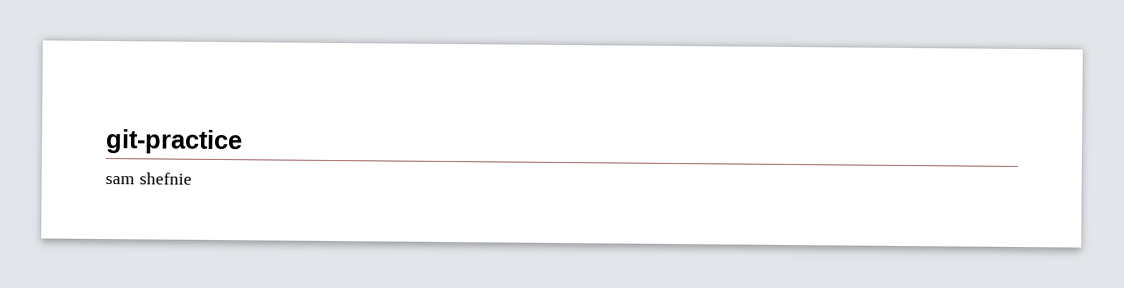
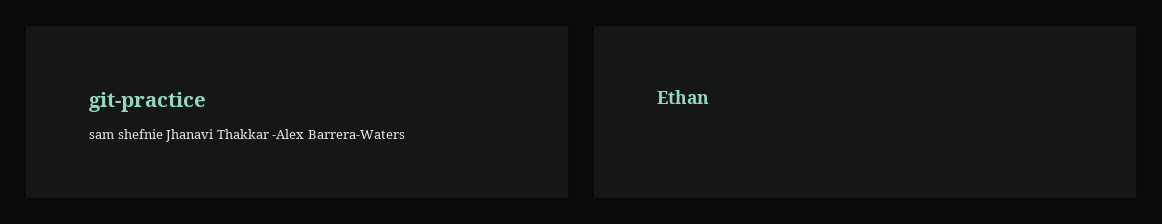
- sam shefnie
+ sam shefnie Jhanavi Thakkar -Alex Barrera-Waters
+ Ethan

